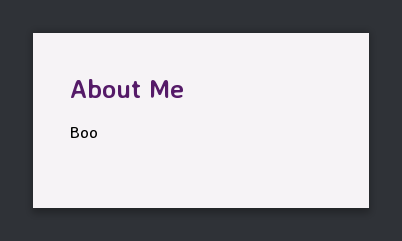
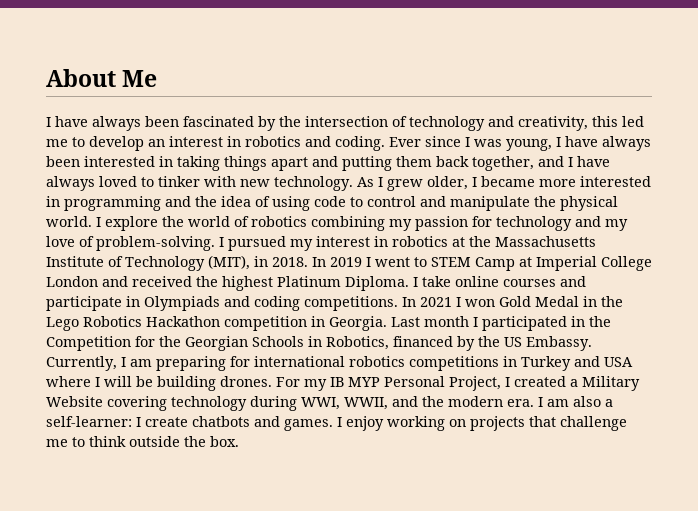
- Boo
+ I have always been fascinated by the intersection of technology and creativity, this led me to develop an interest in robotics and coding. Ever since I was young, I have always been interested in taking things apart and putting them back together, and I have always loved to tinker with new technology. As I grew older, I became more interested in programming and the idea of using code to control and manipulate the physical world. I explore the world of robotics combining my passion for technology and my love of problem-solving. I pursued my interest in robotics at the Massachusetts Institute of Technology (MIT), in 2018. In 2019 I went to STEM Camp at Imperial College London and received the highest Platinum Diploma. I take online courses and participate in Olympiads and coding competitions. In 2021 I won Gold Medal in the Lego Robotics Hackathon competition in Georgia. Last month I participated in the Competition for the Georgian Schools in Robotics, financed by the US Embassy. Currently, I am preparing for international robotics competitions in Turkey and USA where I will be building drones. For my IB MYP Personal Project, I created a Military Website covering technology during WWI, WWII, and the modern era. I am also a self-learner: I create chatbots and games. I enjoy working on projects that challenge me to think outside the box.

